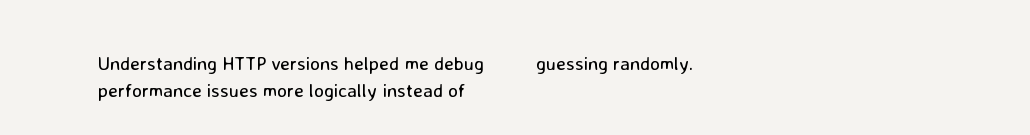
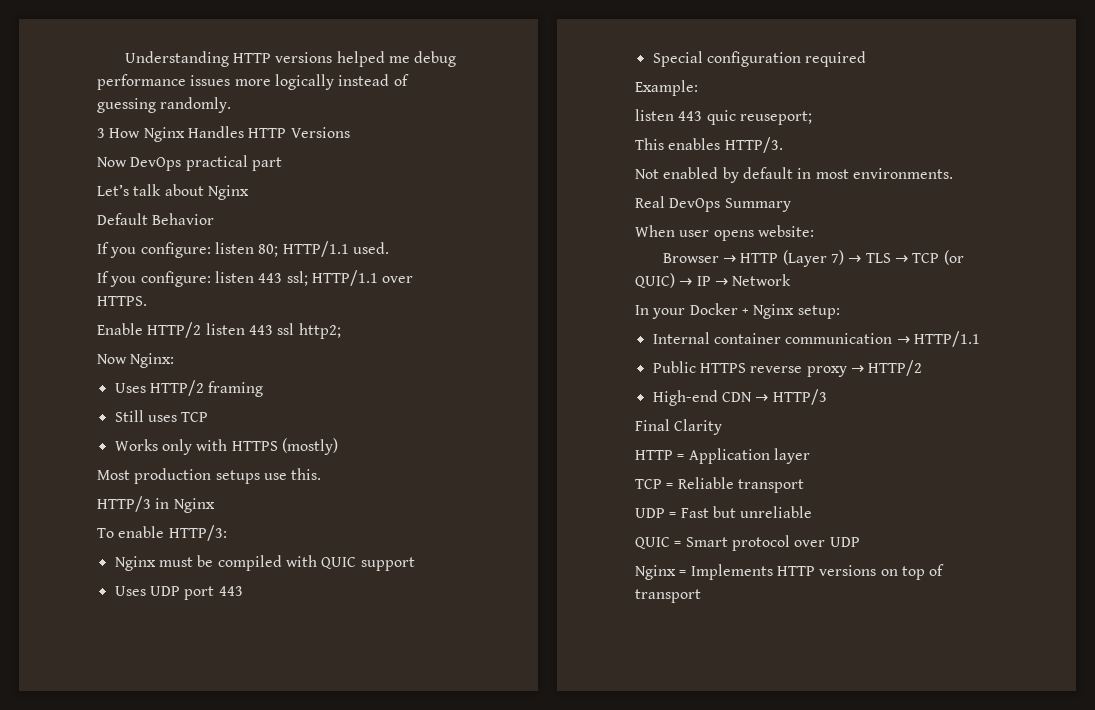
+ 3 How Nginx Handles HTTP Versions
+ Now DevOps practical part
+ Let’s talk about Nginx
+ Default Behavior
+ If you configure: listen 80; HTTP/1.1 used.
+ If you configure: listen 443 ssl; HTTP/1.1 over HTTPS.
+ Enable HTTP/2 listen 443 ssl http2;
+ Now Nginx:
+ Uses HTTP/2 framing
+ Still uses TCP
+ Works only with HTTPS (mostly)
+ Most production setups use this.
+ HTTP/3 in Nginx
+ To enable HTTP/3:
+ Nginx must be compiled with QUIC support
+ Uses UDP port 443
+ Special configuration required
+ Example:
+ listen 443 quic reuseport;
+ This enables HTTP/3.
+ Not enabled by default in most environments.
+ Real DevOps Summary
+ When user opens website:
+ Browser → HTTP (Layer 7) → TLS → TCP (or QUIC) → IP → Network
+ In your Docker + Nginx setup:
+ Internal container communication → HTTP/1.1
+ Public HTTPS reverse proxy → HTTP/2
+ High-end CDN → HTTP/3
+ Final Clarity
+ HTTP = Application layer
+ TCP = Reliable transport
+ UDP = Fast but unreliable
+ QUIC = Smart protocol over UDP
+ Nginx = Implements HTTP versions on top of transport

